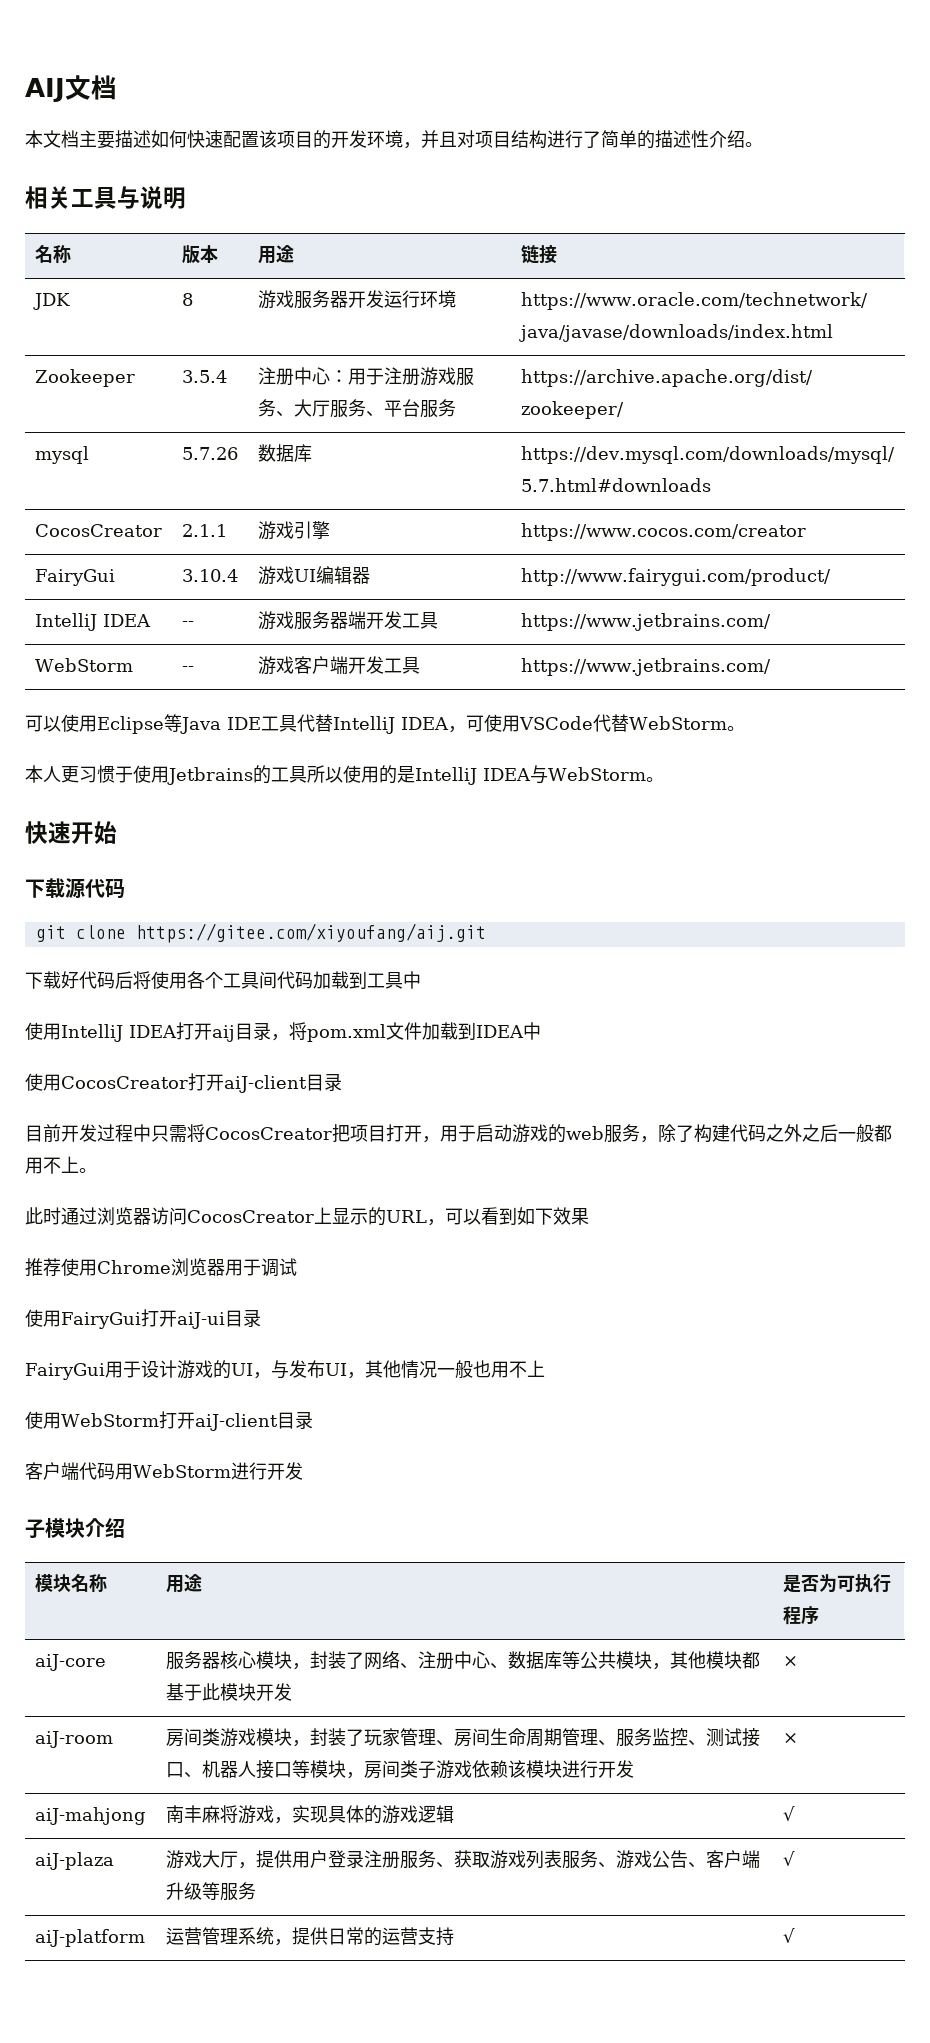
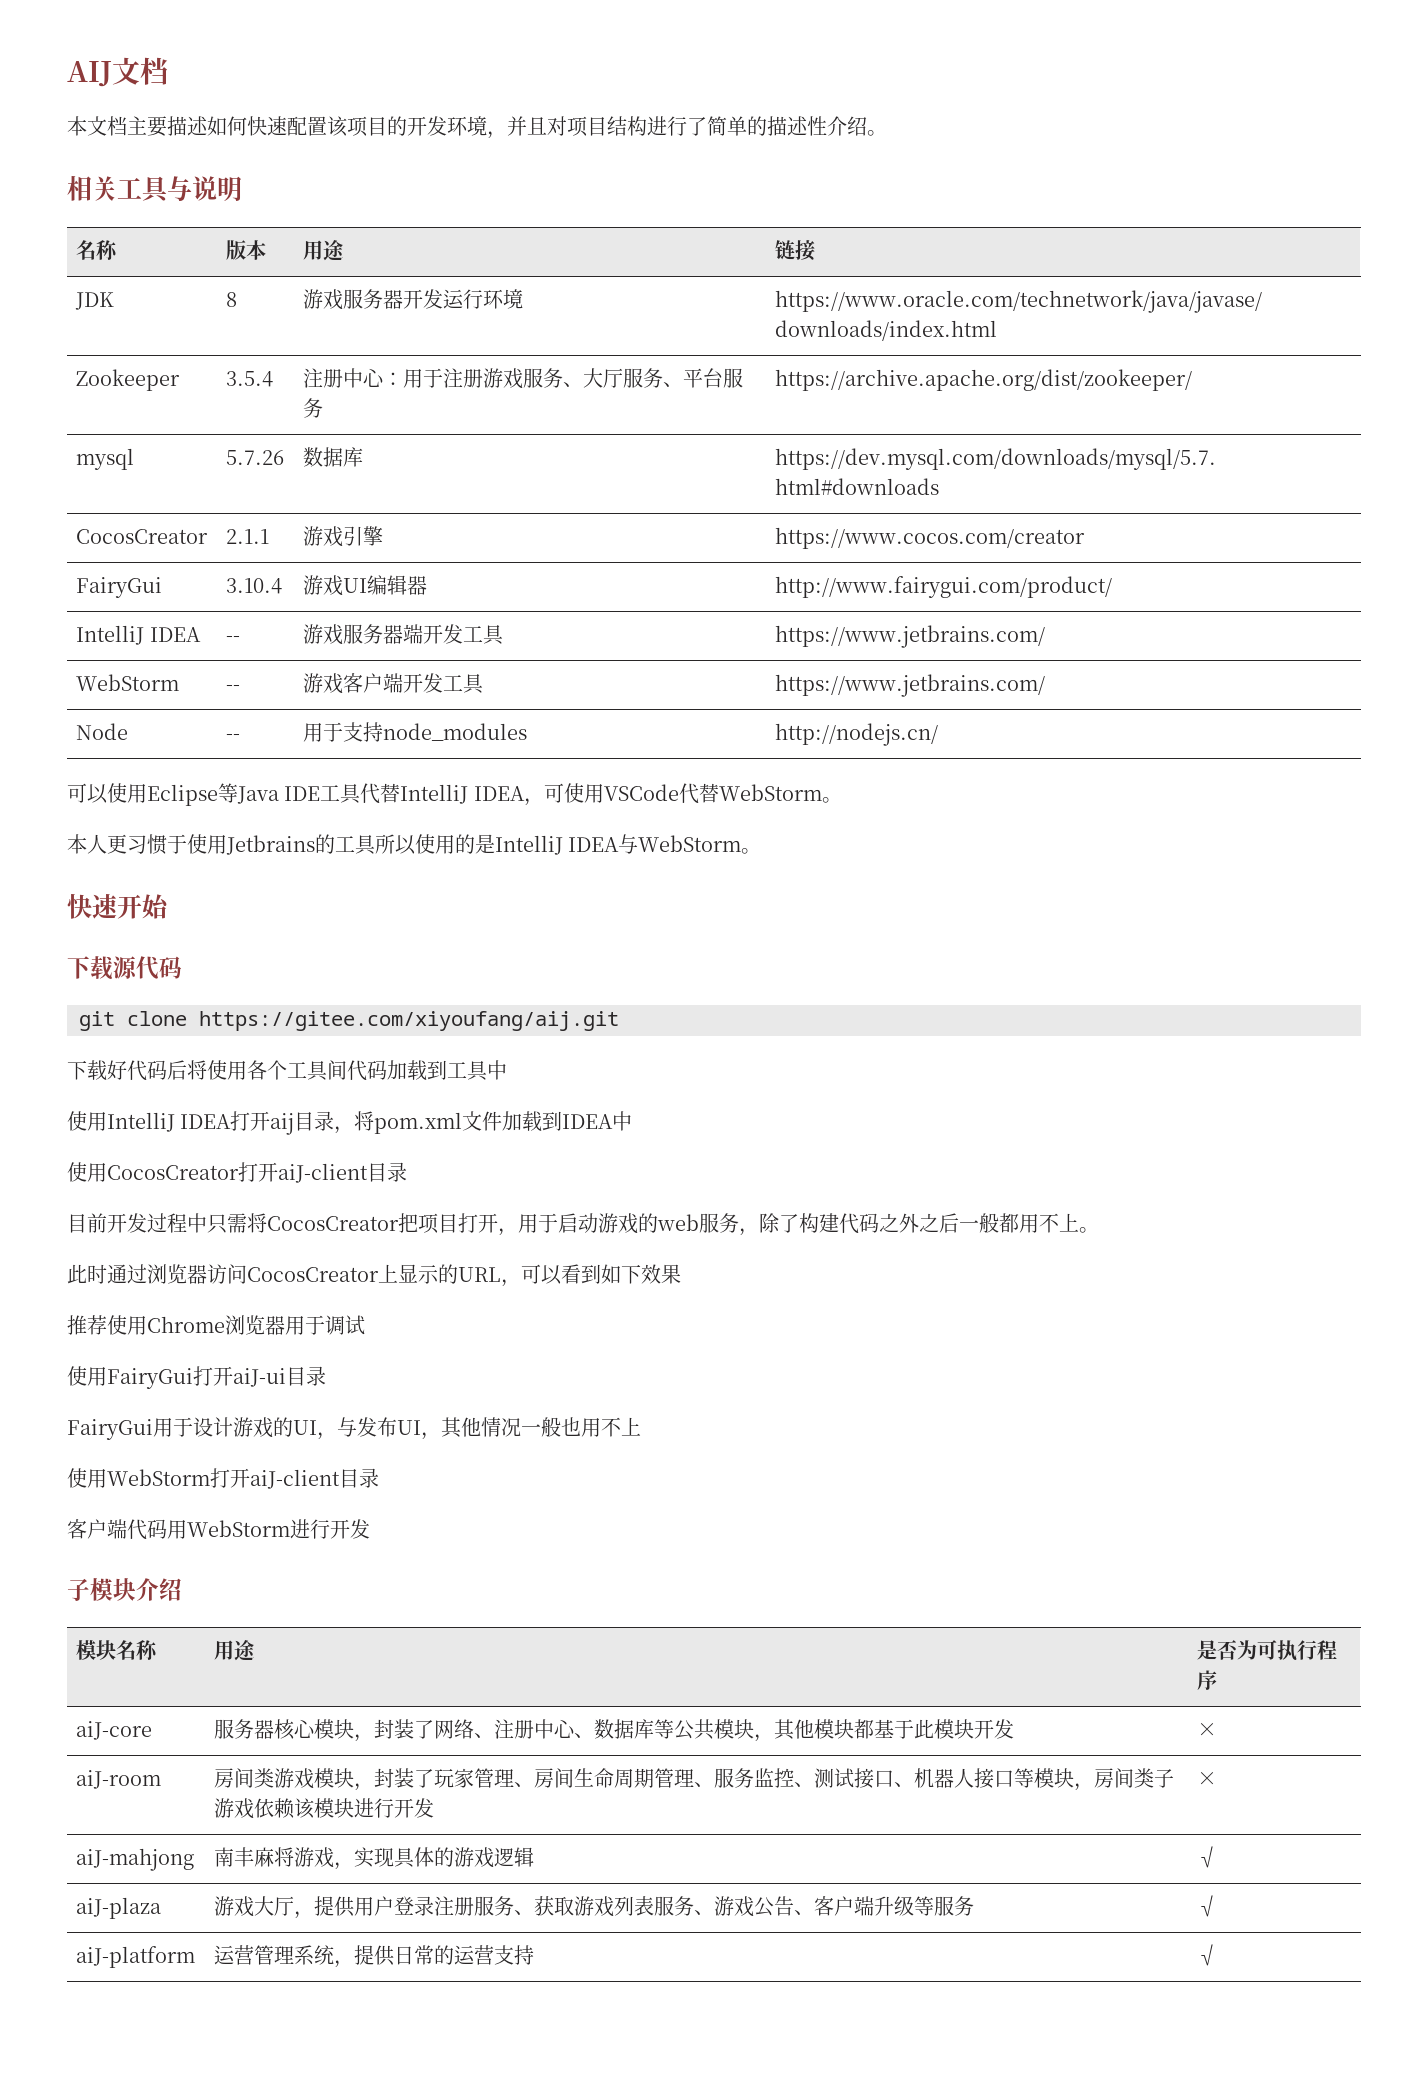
+ Node | -- | 用于支持node_modules | http://nodejs.cn/

